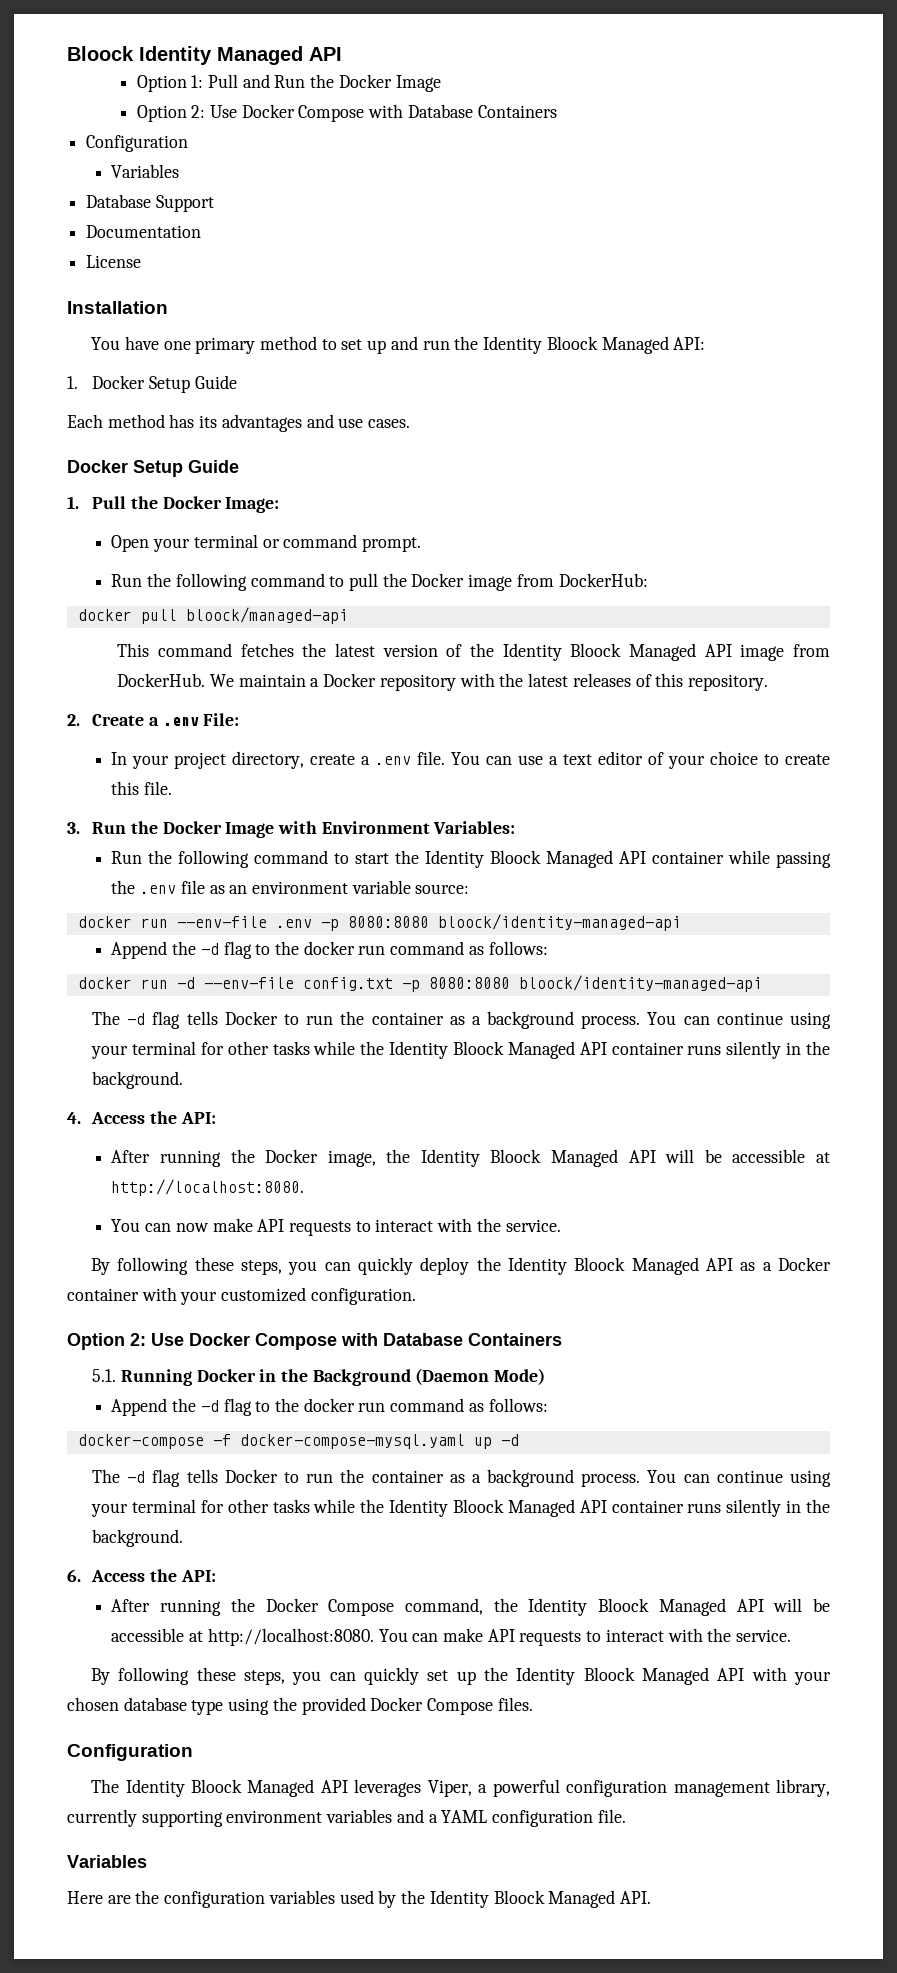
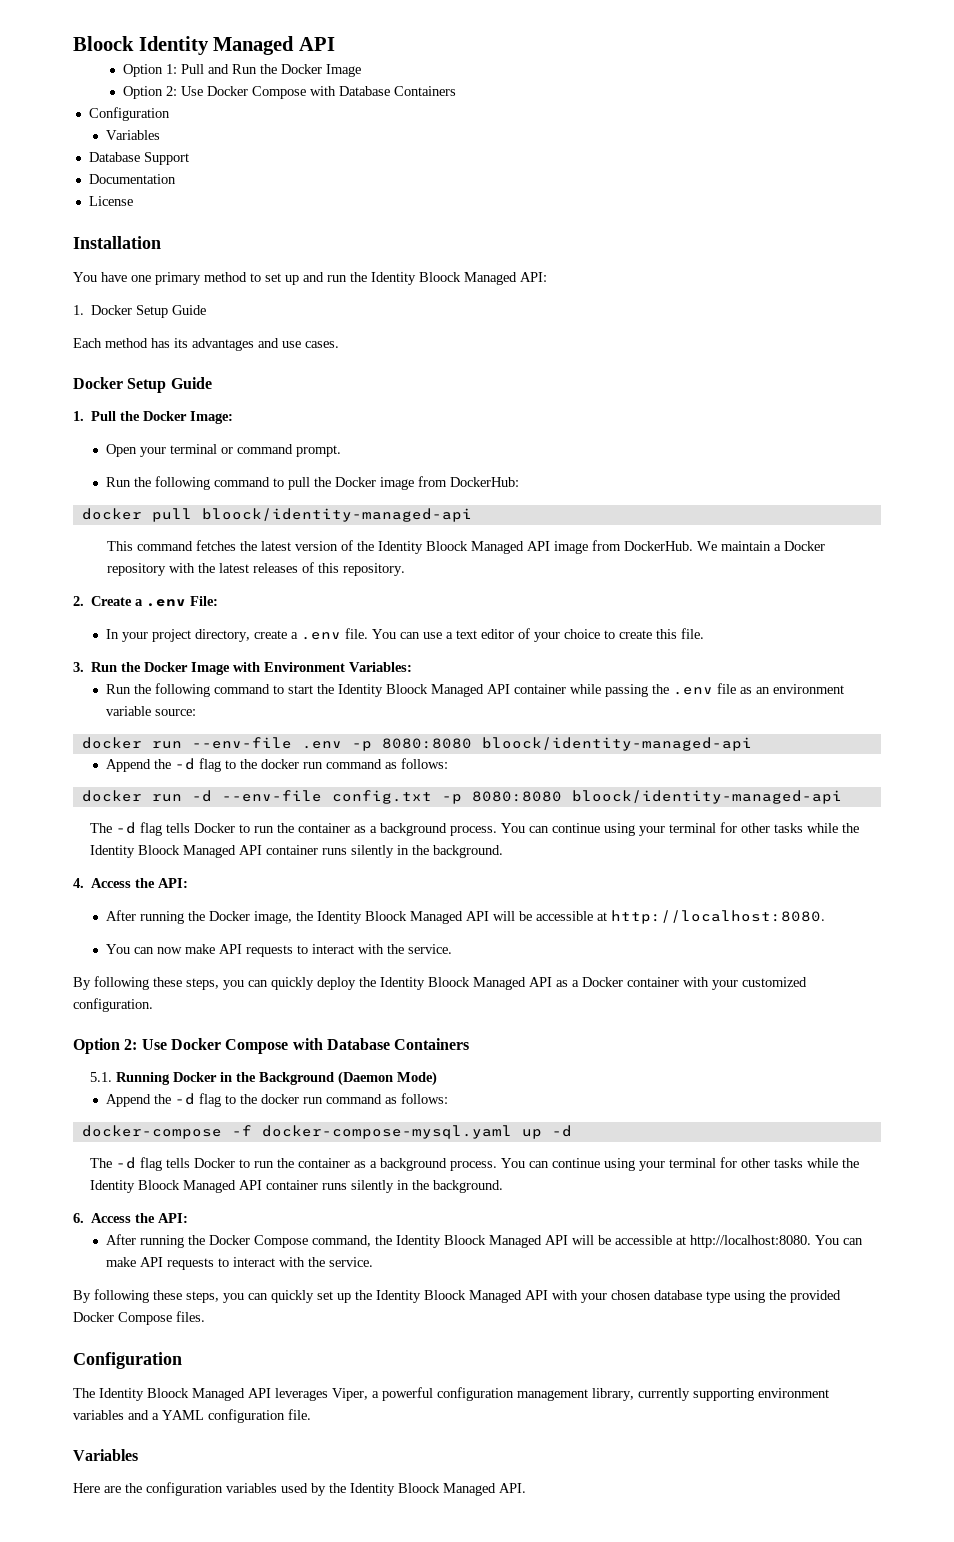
- docker pull bloock/managed-api
+ docker pull bloock/identity-managed-api

